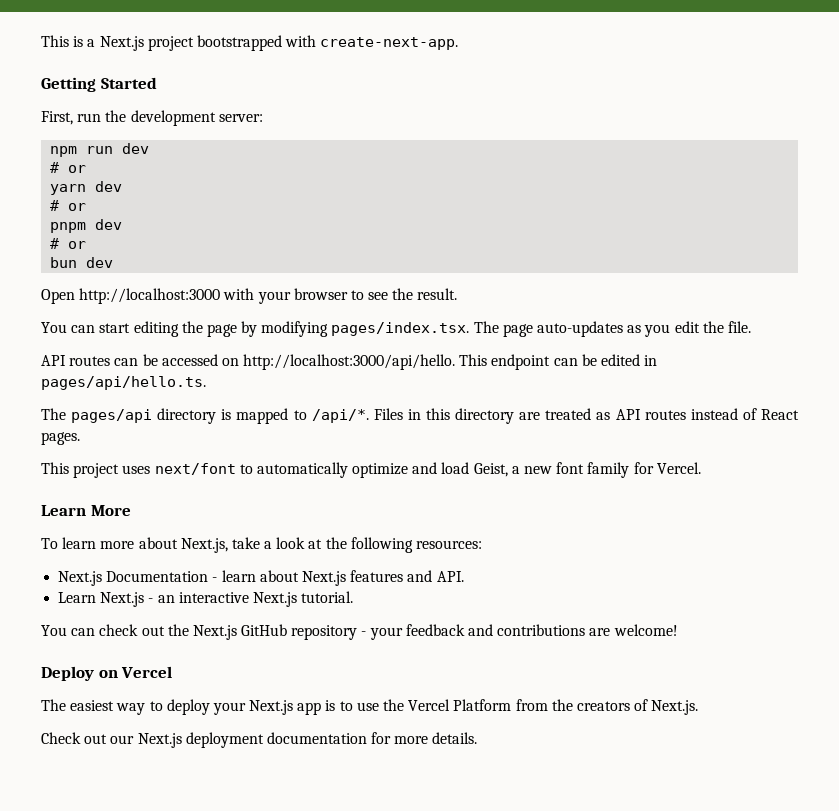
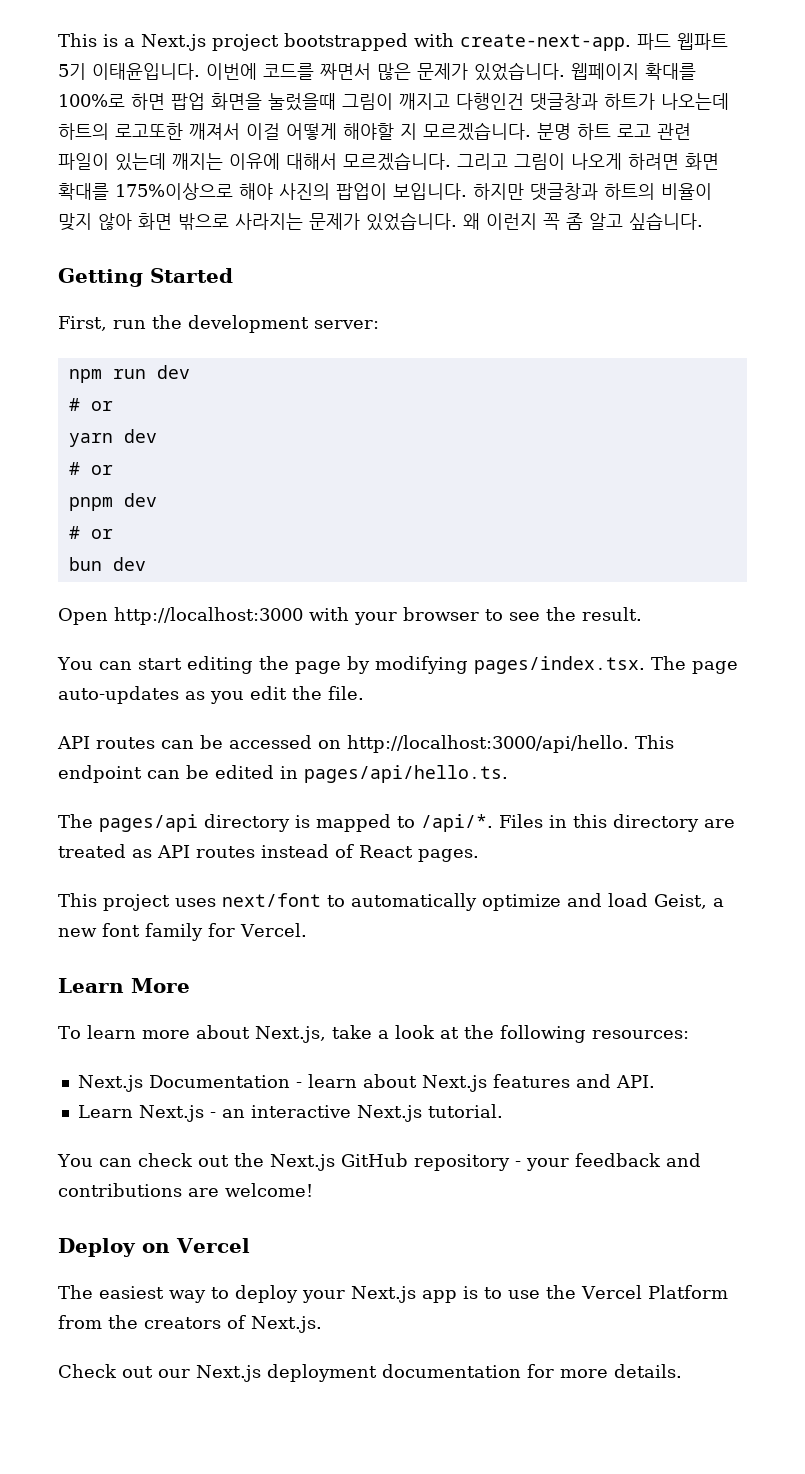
+ 파드 웹파트 5기 이태윤입니다. 이번에 코드를 짜면서 많은 문제가 있었습니다. 웹페이지 확대를 100%로 하면 팝업 화면을 눌렀을때 그림이 깨지고 다행인건 댓글창과 하트가 나오는데 하트의 로고또한 깨져서 이걸 어떻게 해야할 지 모르겠습니다. 분명 하트 로고 관련 파일이 있는데 깨지는 이유에 대해서 모르겠습니다. 그리고 그림이 나오게 하려면 화면 확대를 175%이상으로 해야 사진의 팝업이 보입니다. 하지만 댓글창과 하트의 비율이 맞지 않아 화면 밖으로 사라지는 문제가 있었습니다. 왜 이런지 꼭 좀 알고 싶습니다.

